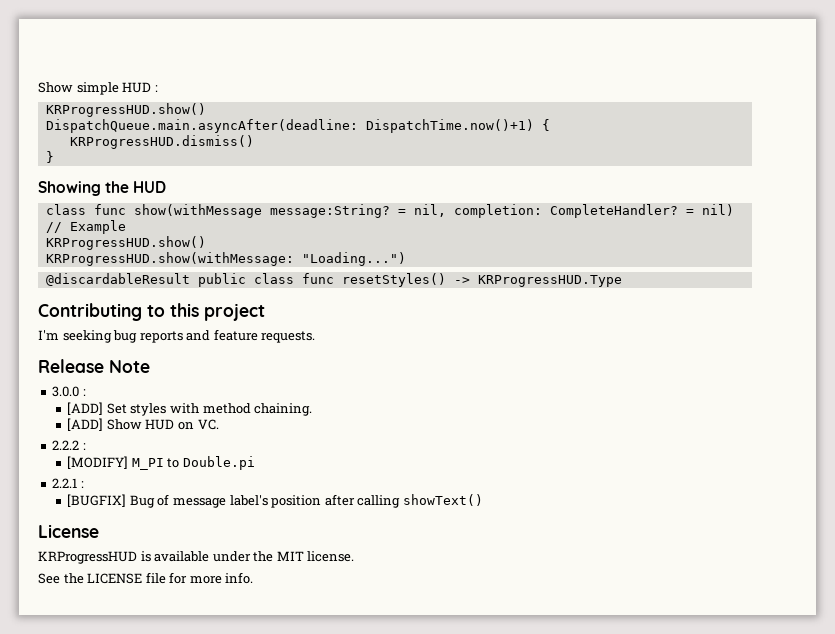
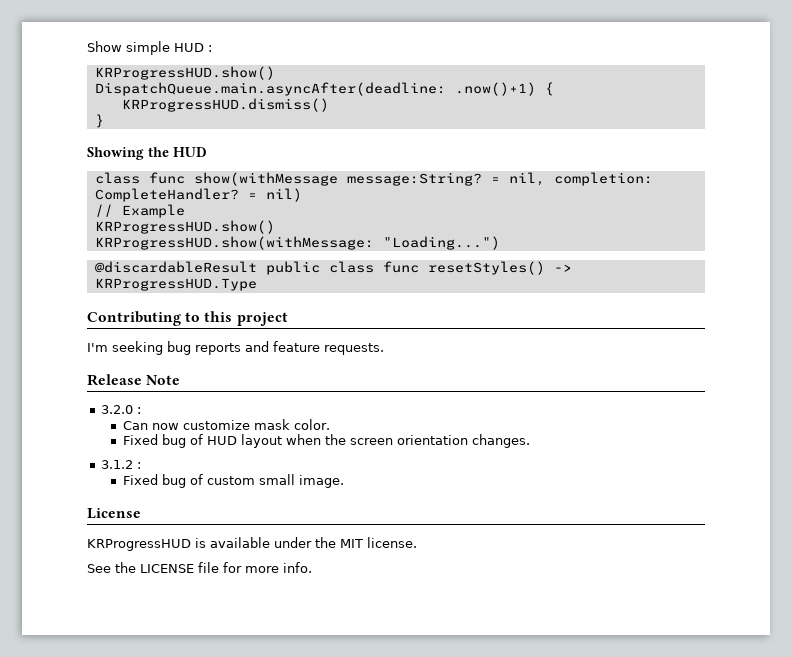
- DispatchQueue.main.asyncAfter(deadline: DispatchTime.now()+1) {
+ DispatchQueue.main.asyncAfter(deadline: .now()+1) {
- 3.0.0 :
- [ADD] Set styles with method chaining.
- [ADD] Show HUD on VC.
- 2.2.2 :
- [MODIFY] M_PI to Double.pi
- 2.2.1 :
- [BUGFIX] Bug of message label's position after calling showText()
+ 3.2.0 :
+ Can now customize mask color.
+ Fixed bug of HUD layout when the screen orientation changes.
+ 3.1.2 :
+ Fixed bug of custom small image.

